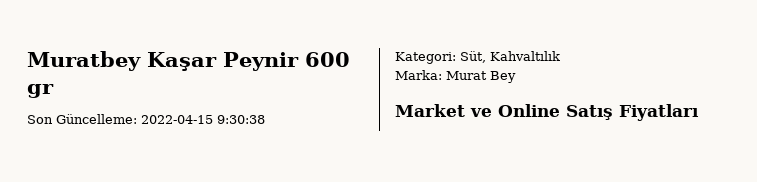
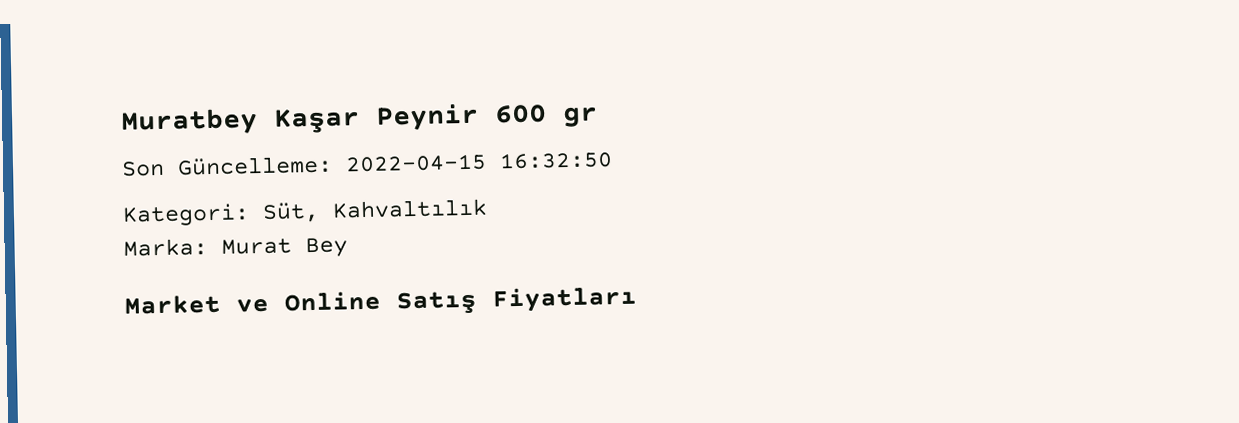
- Son Güncelleme: 2022-04-15 9:30:38
+ Son Güncelleme: 2022-04-15 16:32:50

